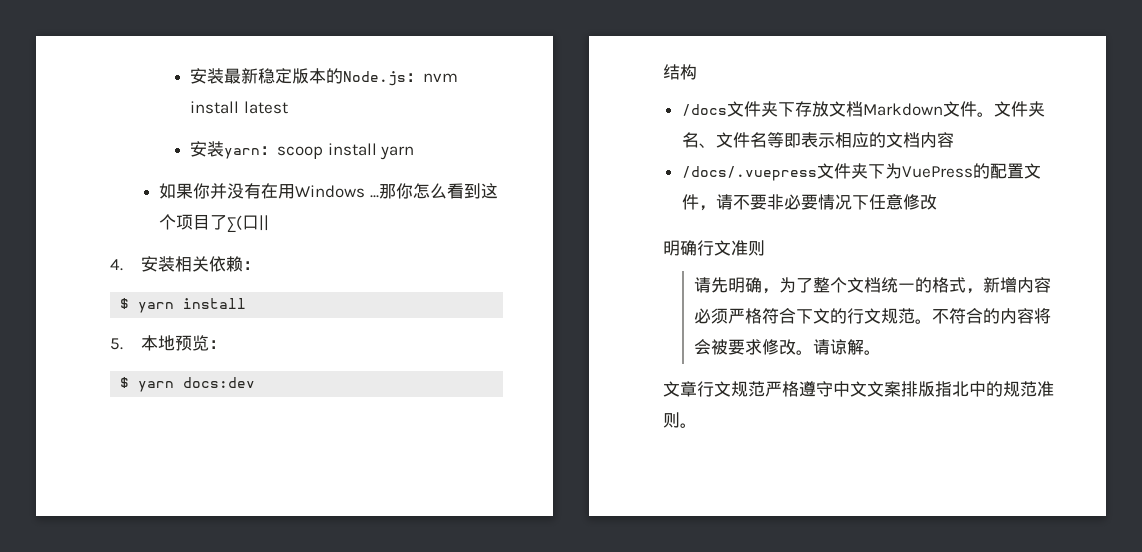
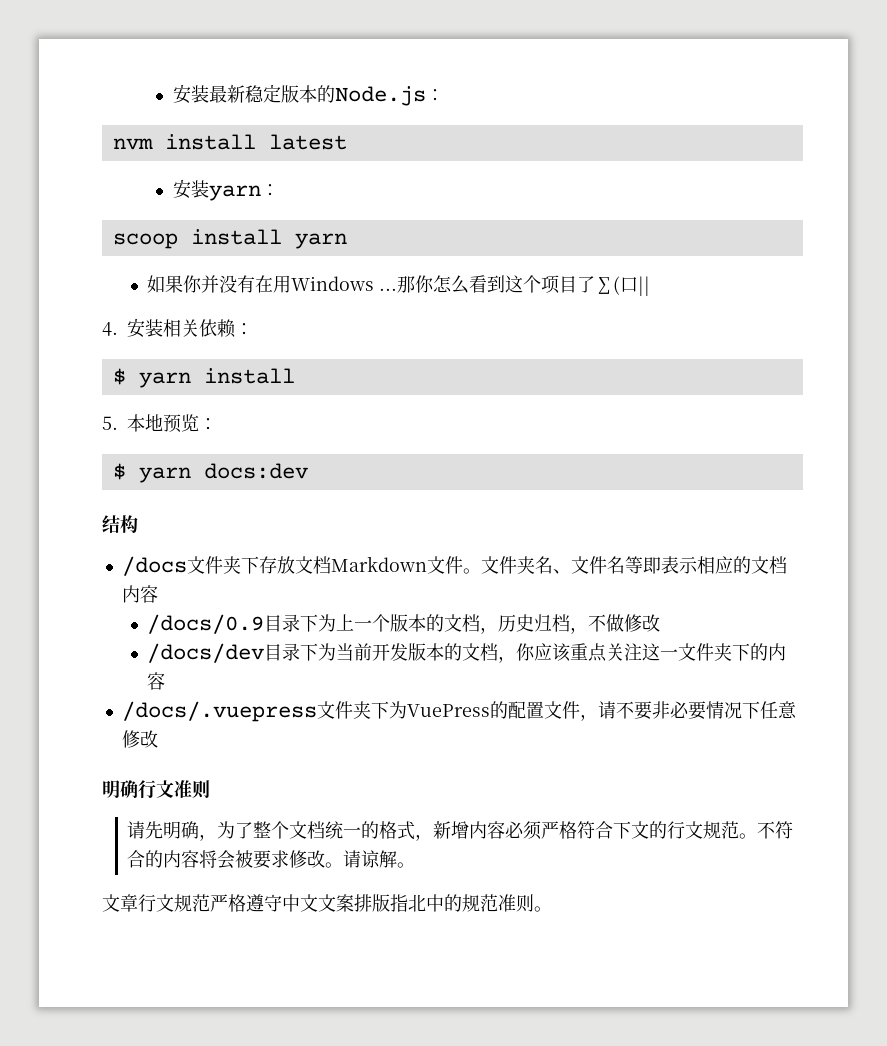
- 安装最新稳定版本的Node.js：nvm install latest
+ 安装最新稳定版本的Node.js：
+ nvm install latest
- 安装yarn：scoop install yarn
+ 安装yarn：
+ scoop install yarn
+ /docs/0.9目录下为上一个版本的文档，历史归档，不做修改
+ /docs/dev目录下为当前开发版本的文档，你应该重点关注这一文件夹下的内容

